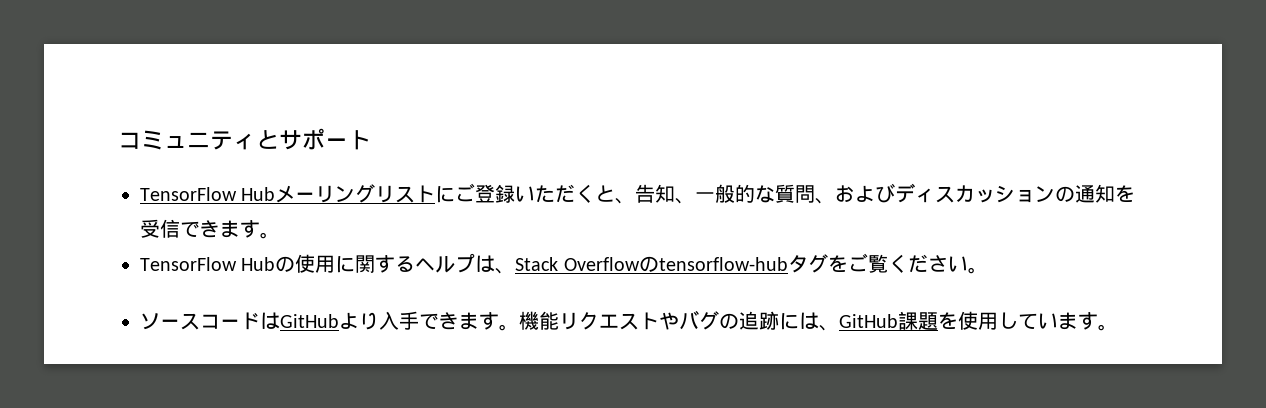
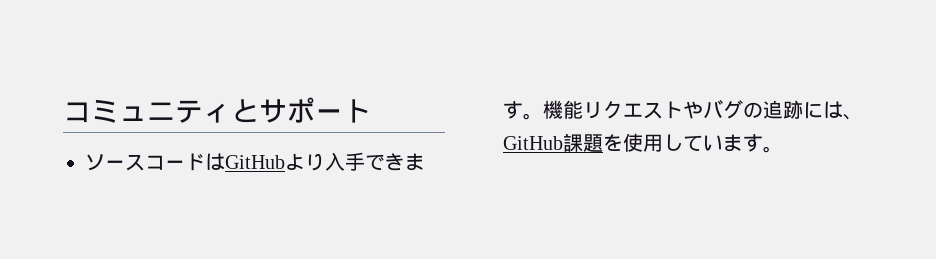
- TensorFlow Hubメーリングリストにご登録いただくと、告知、一般的な質問、およびディスカッションの通知を受信できます。
- TensorFlow Hubの使用に関するヘルプは、Stack Overflowのtensorflow-hubタグをご覧ください。

